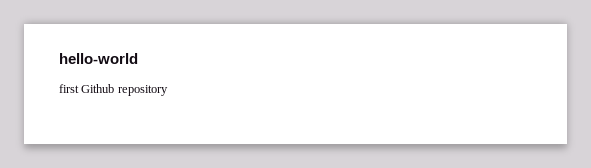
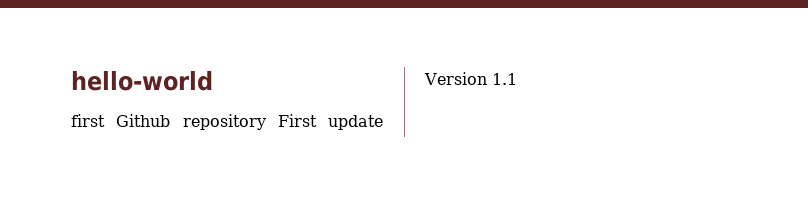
- first Github repository
+ first Github repository First update Version 1.1

